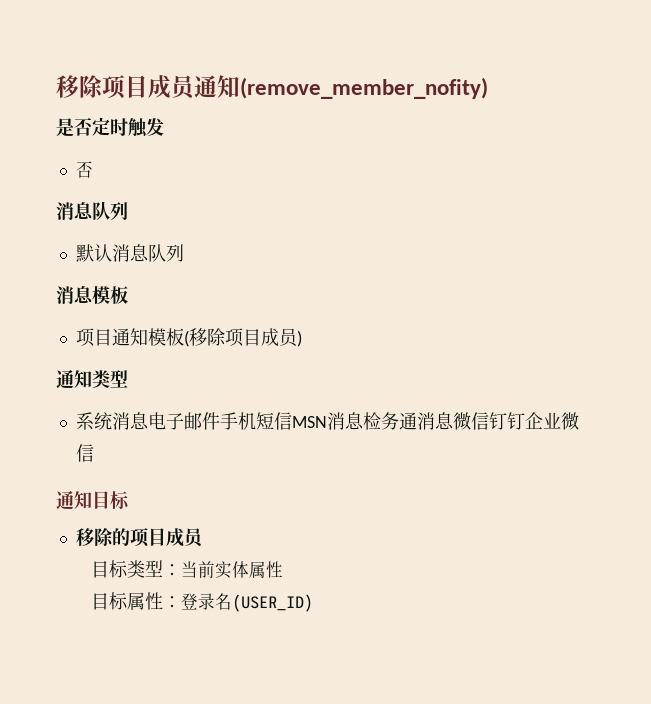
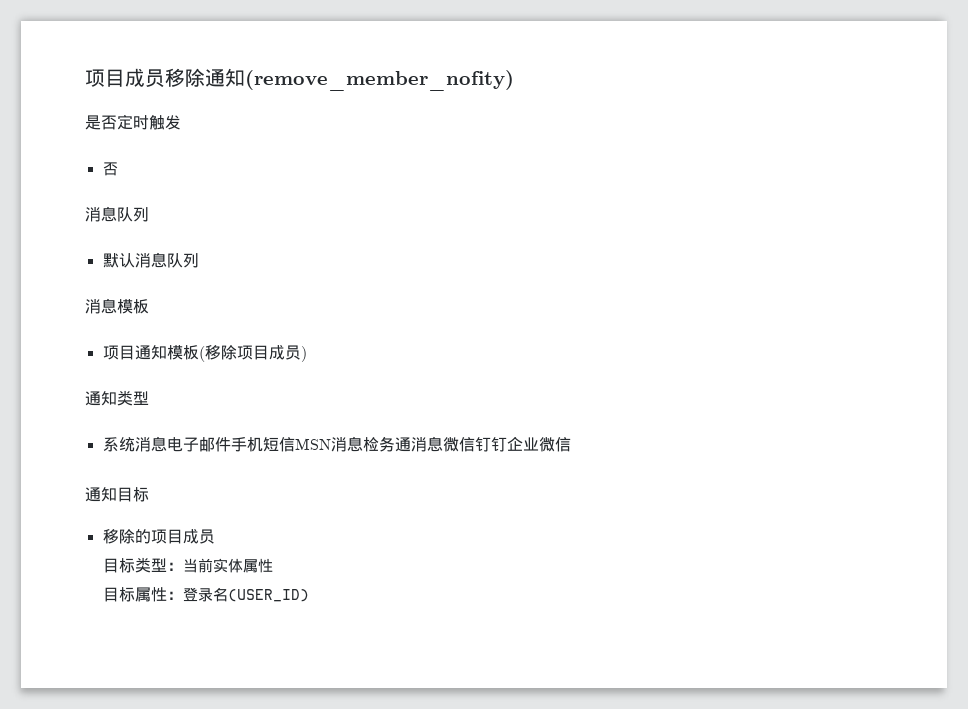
- 移除项目成员通知(remove_member_nofity)
+ 项目成员移除通知(remove_member_nofity)

